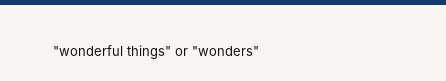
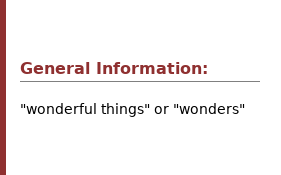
+ General Information:

